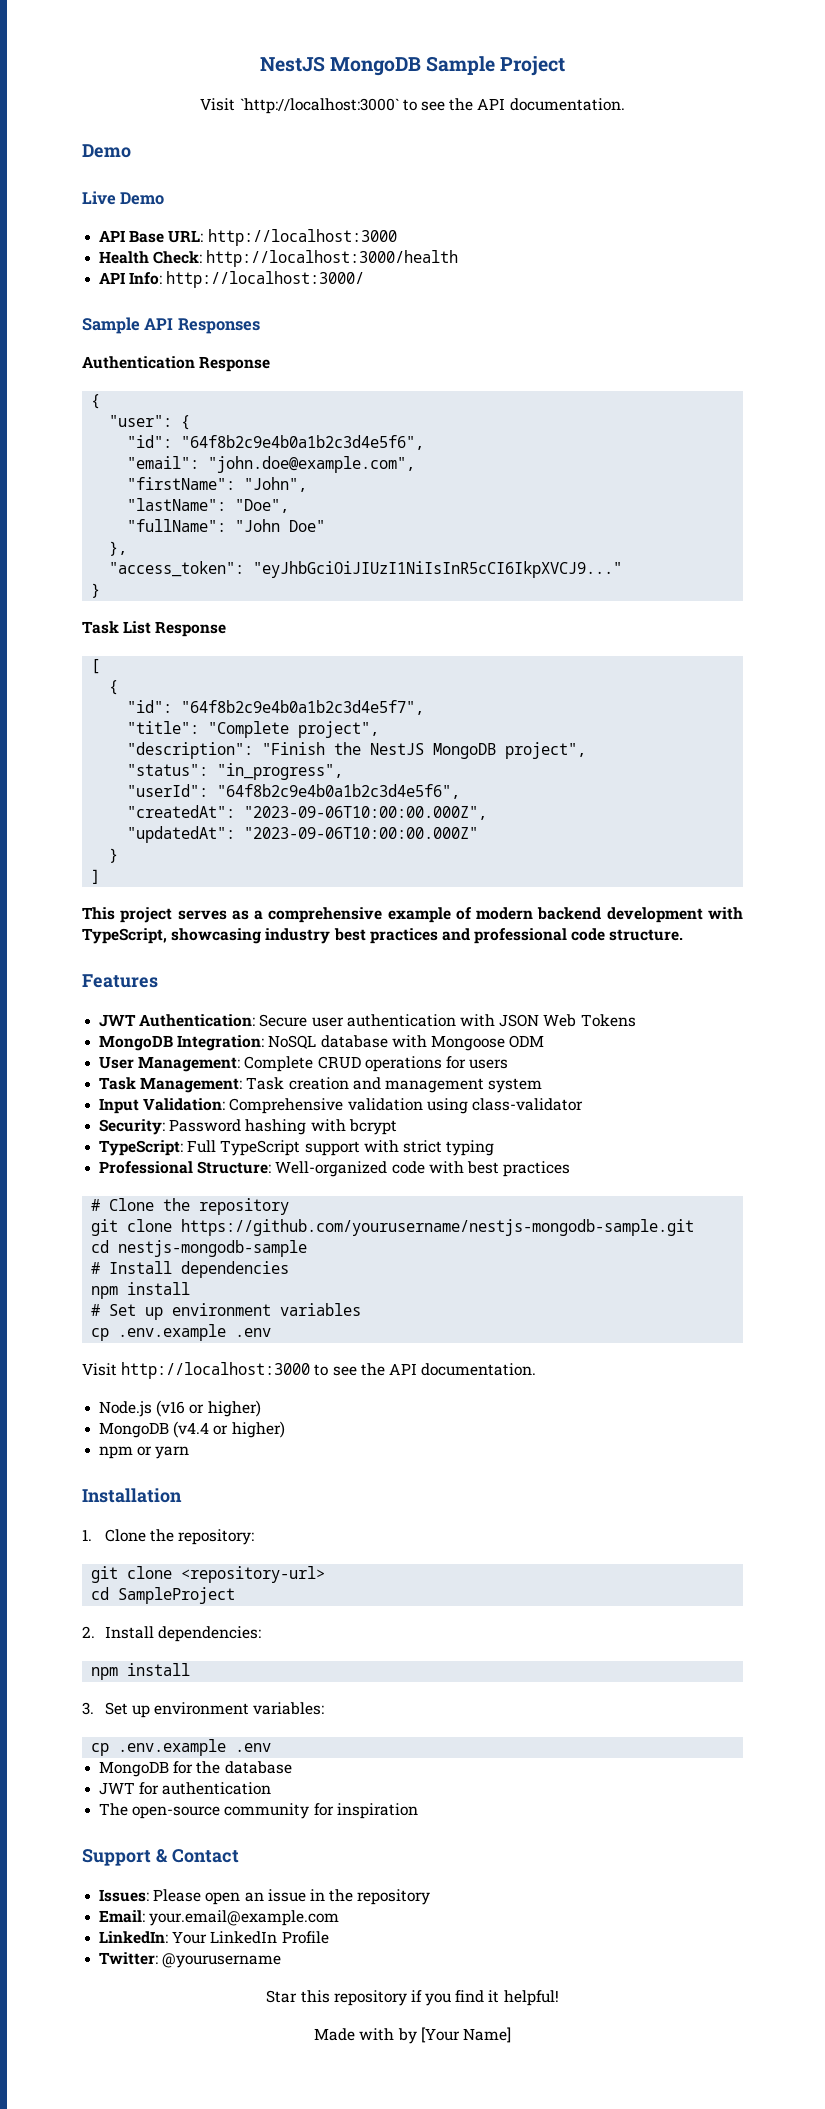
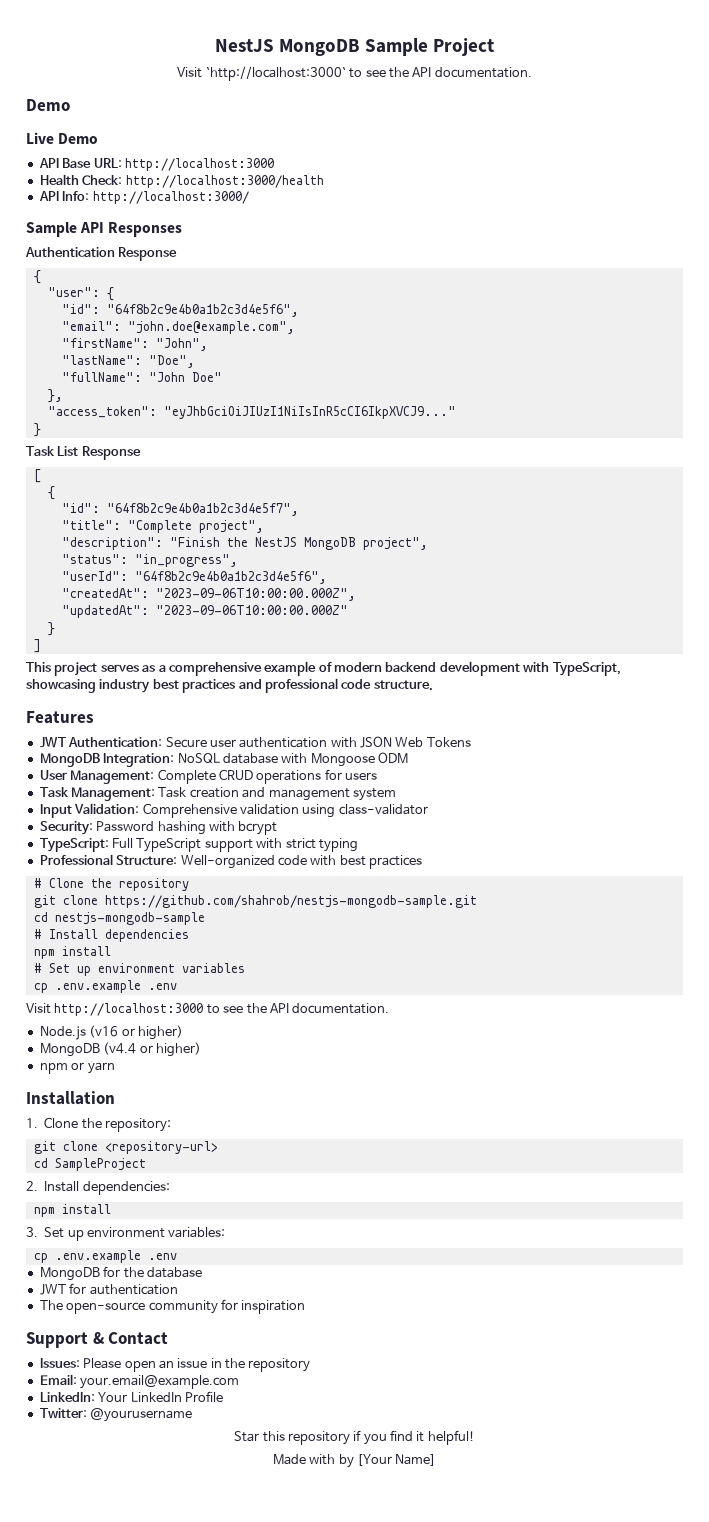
- git clone https://github.com/yourusername/nestjs-mongodb-sample.git
+ git clone https://github.com/shahrob/nestjs-mongodb-sample.git

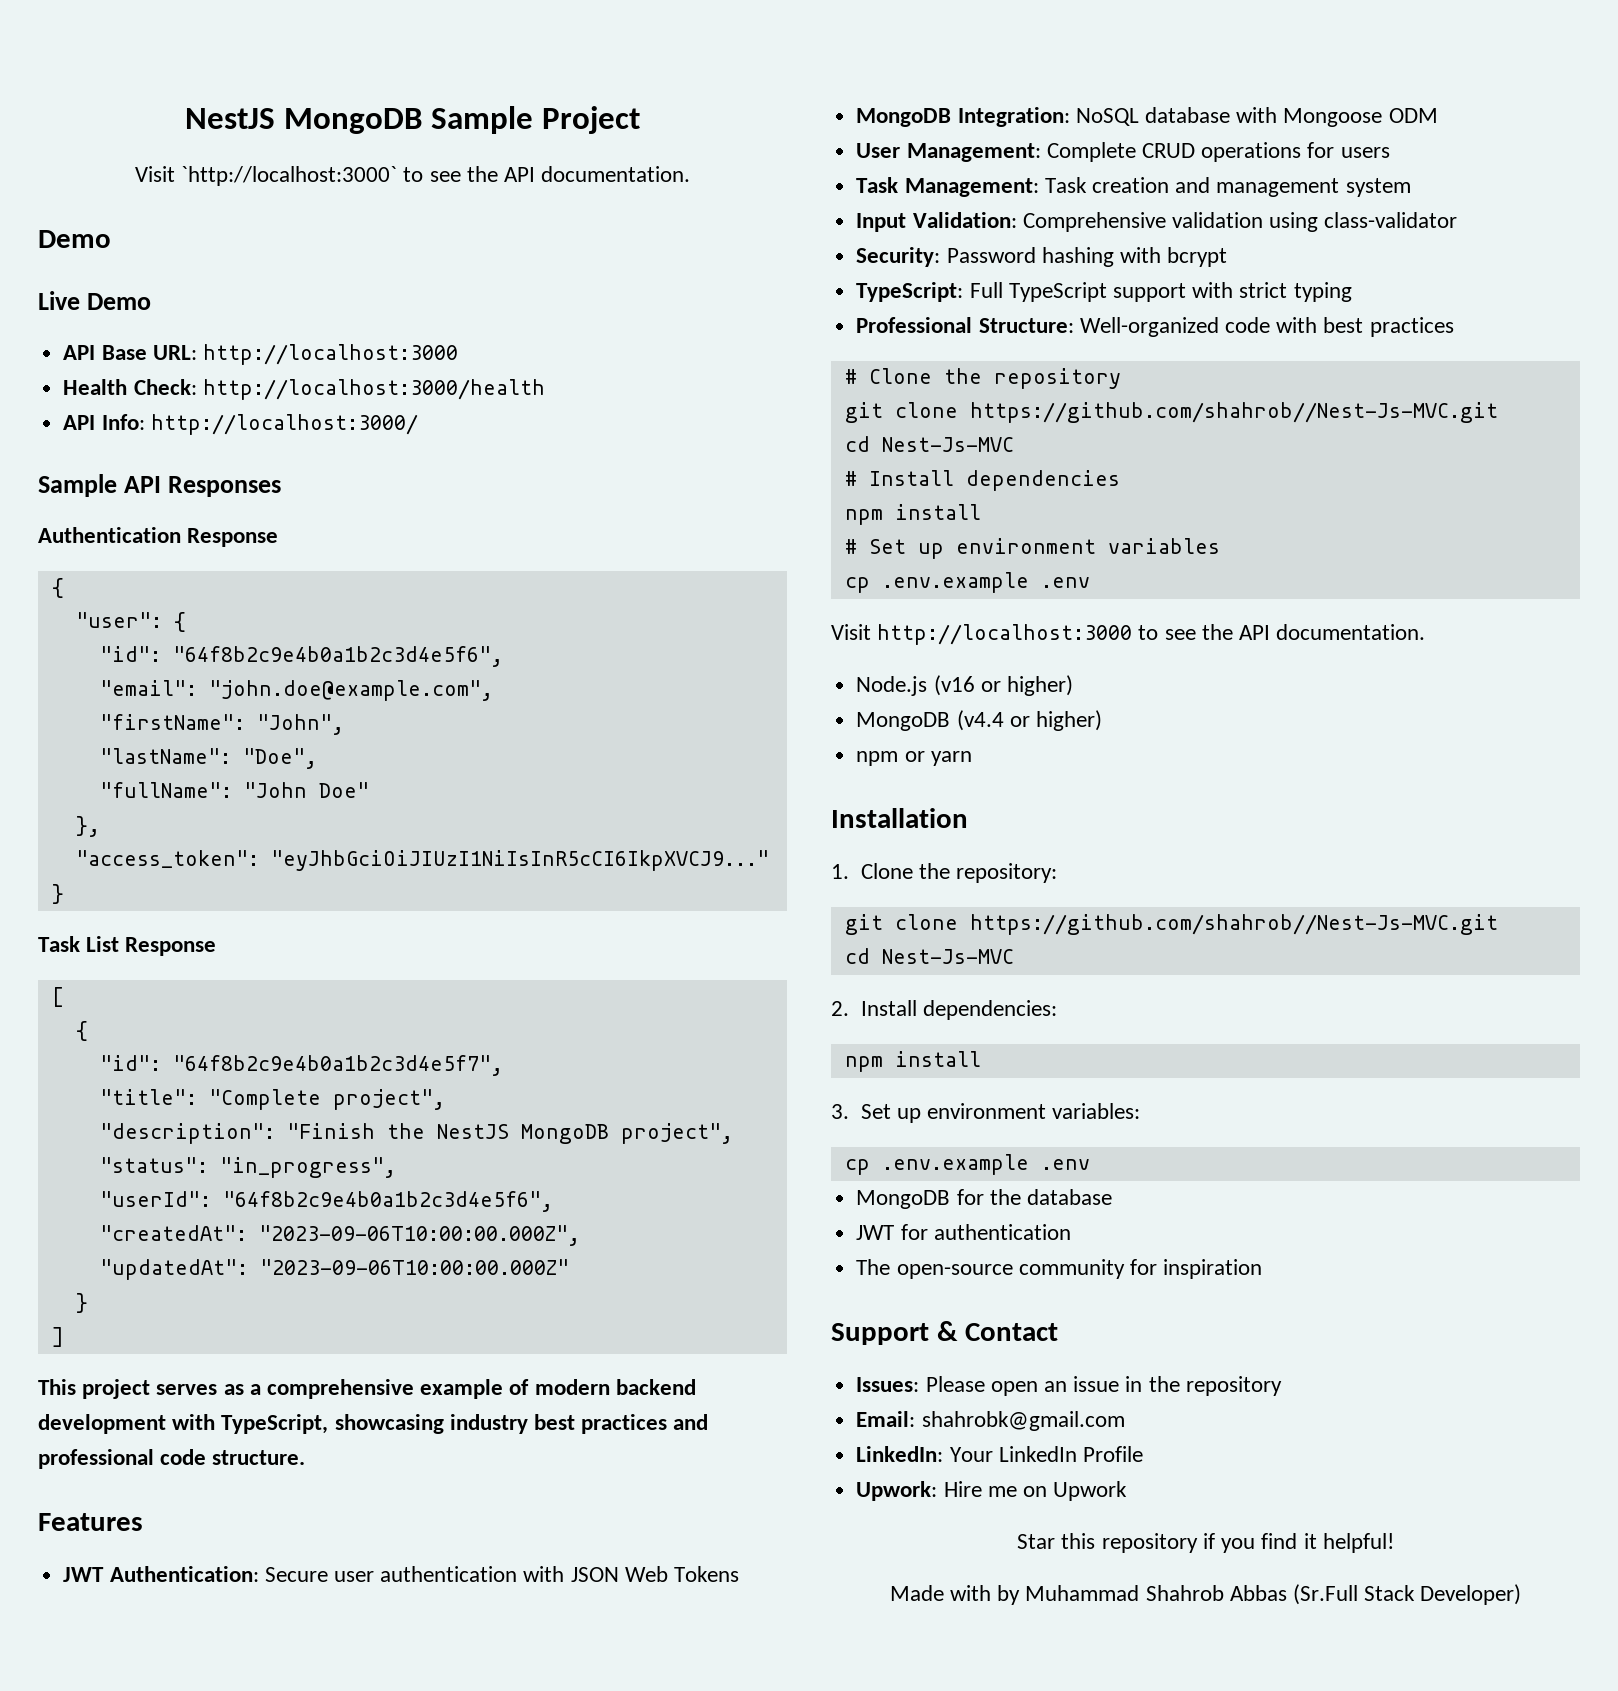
  # Clone the repository
- git clone https://github.com/shahrob/nestjs-mongodb-sample.git
- cd nestjs-mongodb-sample
+ git clone https://github.com/shahrob//Nest-Js-MVC.git
+ cd Nest-Js-MVC
  1. Clone the repository:
- git clone <repository-url>
- cd SampleProject
+ git clone https://github.com/shahrob//Nest-Js-MVC.git
+ cd Nest-Js-MVC
- Email: your.email@example.com
+ Email: shahrobk@gmail.com
- Twitter: @yourusername
+ Upwork: Hire me on Upwork
- Made with by [Your Name]
+ Made with by Muhammad Shahrob Abbas (Sr.Full Stack Developer)

